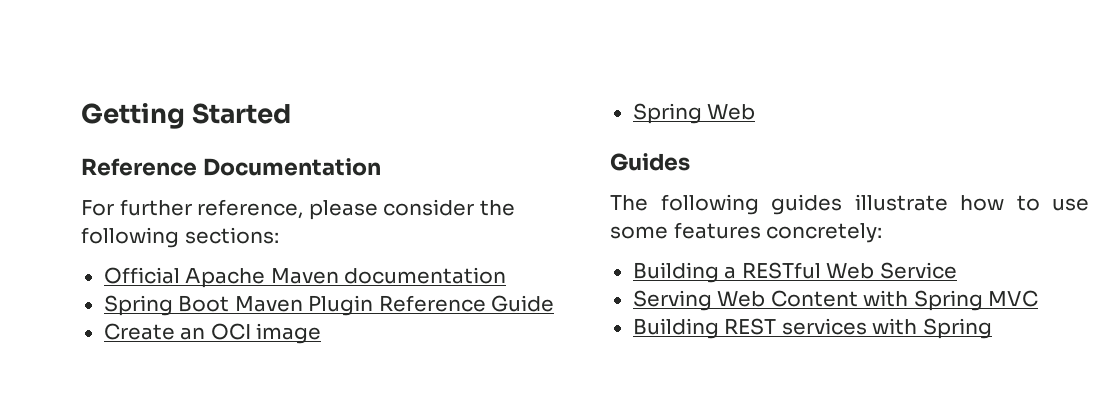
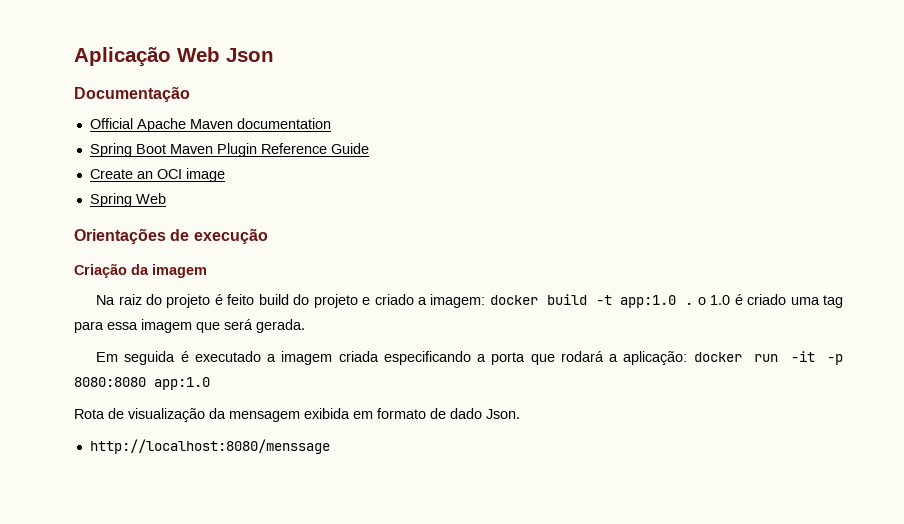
- Getting Started
- Reference Documentation
- For further reference, please consider the following sections:
+ Aplicação Web Json
+ Documentação
- Guides
- The following guides illustrate how to use some features concretely:
- Building a RESTful Web Service
- Serving Web Content with Spring MVC
- Building REST services with Spring
+ Orientações de execução
+ Criação da imagem
+ Na raiz do projeto é feito build do projeto e criado a imagem: docker build -t app:1.0 . o 1.0 é criado uma tag para essa imagem que será gerada.
+ Em seguida é executado a imagem criada especificando a porta que rodará a aplicação: docker run -it -p 8080:8080 app:1.0
+ Rota de visualização da mensagem exibida em formato de dado Json.
+ http://localhost:8080/menssage

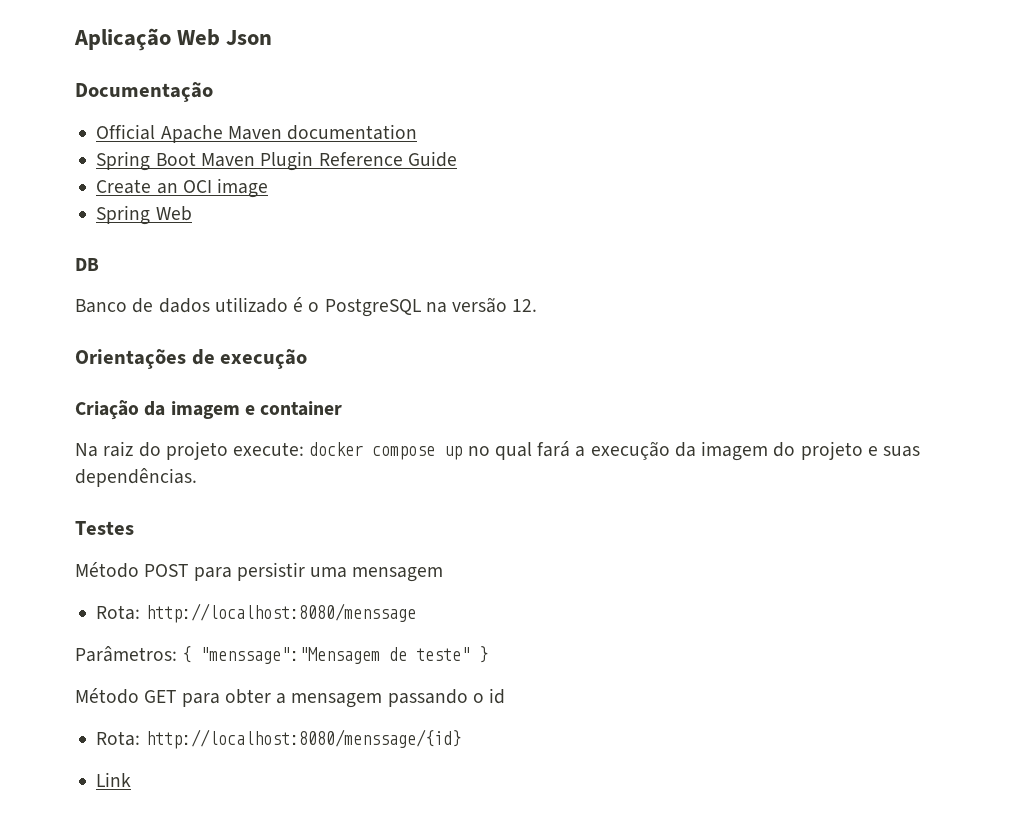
+ DB
+ Banco de dados utilizado é o PostgreSQL na versão 12.
- Criação da imagem
+ Criação da imagem e container
- Na raiz do projeto é feito build do projeto e criado a imagem: docker build -t app:1.0 . o 1.0 é criado uma tag para essa imagem que será gerada.
- Em seguida é executado a imagem criada especificando a porta que rodará a aplicação: docker run -it -p 8080:8080 app:1.0
- Rota de visualização da mensagem exibida em formato de dado Json.
- http://localhost:8080/menssage
+ Na raiz do projeto execute: docker compose up no qual fará a execução da imagem do projeto e suas dependências.
+ Testes
+ Método POST para persistir uma mensagem
+ Rota: http://localhost:8080/menssage
+ Parâmetros: { "menssage":"Mensagem de teste" }
+ Método GET para obter a mensagem passando o id
+ Rota: http://localhost:8080/menssage/{id}
+ Link

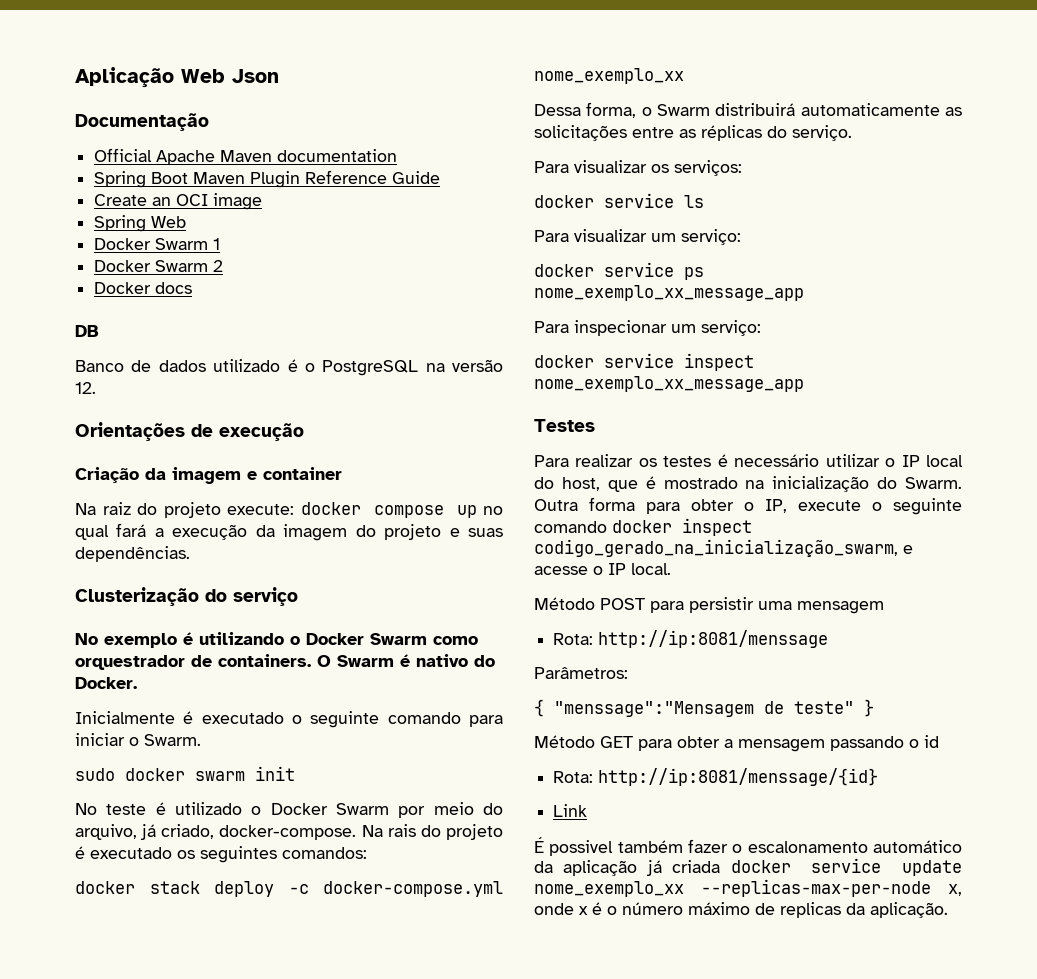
+ Docker Swarm 1
+ Docker Swarm 2
+ Docker docs
+ Clusterização do serviço
+ No exemplo é utilizando o Docker Swarm como orquestrador de containers. O Swarm é nativo do Docker.
+ Inicialmente é executado o seguinte comando para iniciar o Swarm.
+ sudo docker swarm init
+ No teste é utilizado o Docker Swarm por meio do arquivo, já criado, docker-compose. Na rais do projeto é executado os seguintes comandos:
+ docker stack deploy -c docker-compose.yml nome_exemplo_xx
+ Dessa forma, o Swarm distribuirá automaticamente as solicitações entre as réplicas do serviço.
+ Para visualizar os serviços:
+ docker service ls
+ Para visualizar um serviço:
+ docker service ps nome_exemplo_xx_message_app
+ Para inspecionar um serviço:
+ docker service inspect nome_exemplo_xx_message_app
  Testes
+ Para realizar os testes é necessário utilizar o IP local do host, que é mostrado na inicialização do Swarm. Outra forma para obter o IP, execute o seguinte comando docker inspect codigo_gerado_na_inicialização_swarm, e acesse o IP local.
- Rota: http://localhost:8080/menssage
+ Rota: http://ip:8081/menssage
- Parâmetros: { "menssage":"Mensagem de teste" }
+ Parâmetros:
+ { "menssage":"Mensagem de teste" }
- Rota: http://localhost:8080/menssage/{id}
+ Rota: http://ip:8081/menssage/{id}
+ É possivel também fazer o escalonamento automático da aplicação já criada docker service update nome_exemplo_xx --replicas-max-per-node x, onde x é o número máximo de replicas da aplicação.

